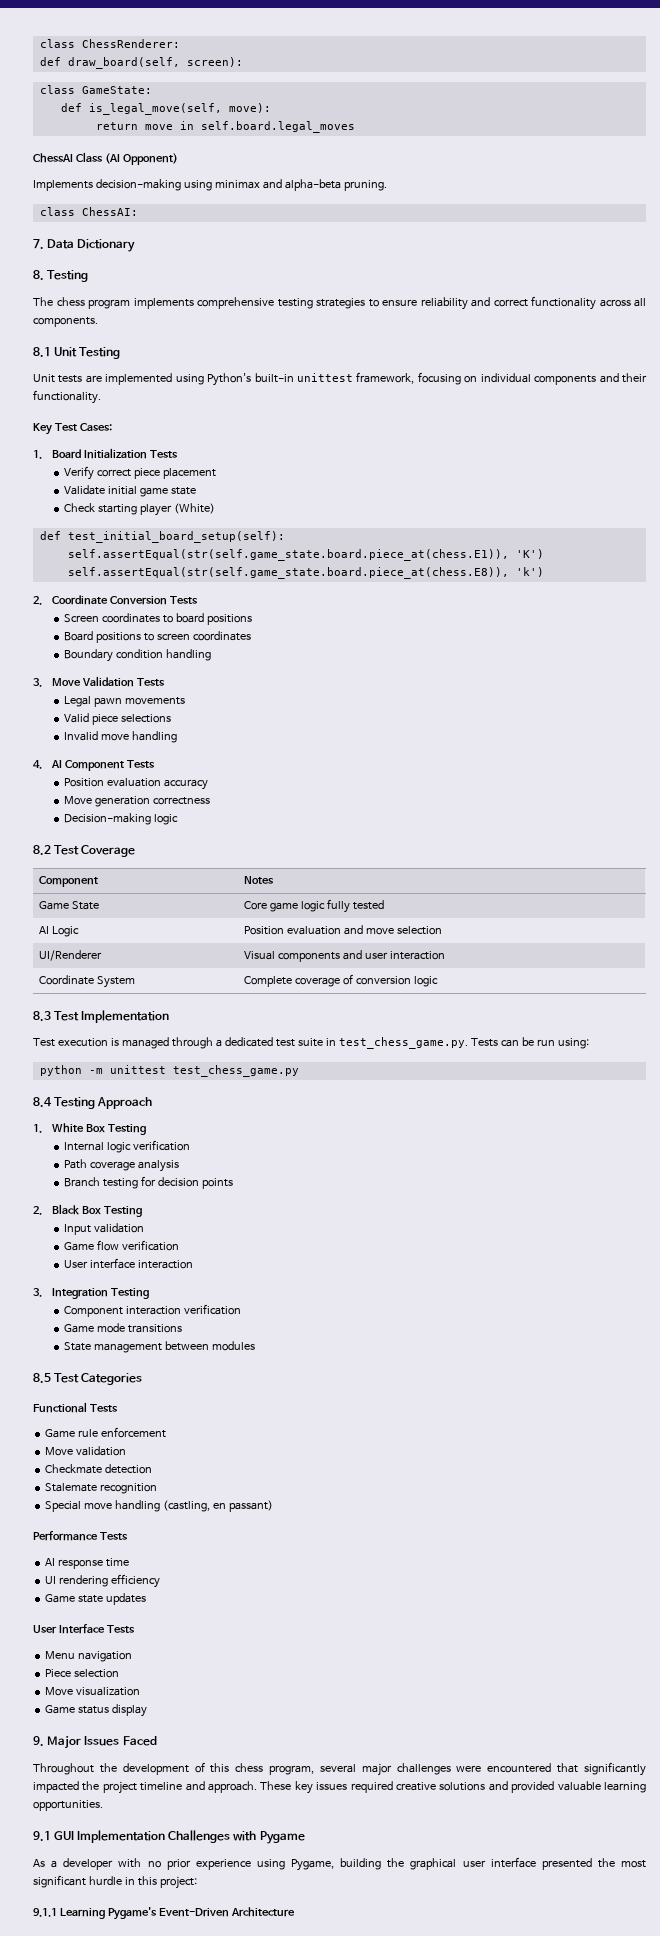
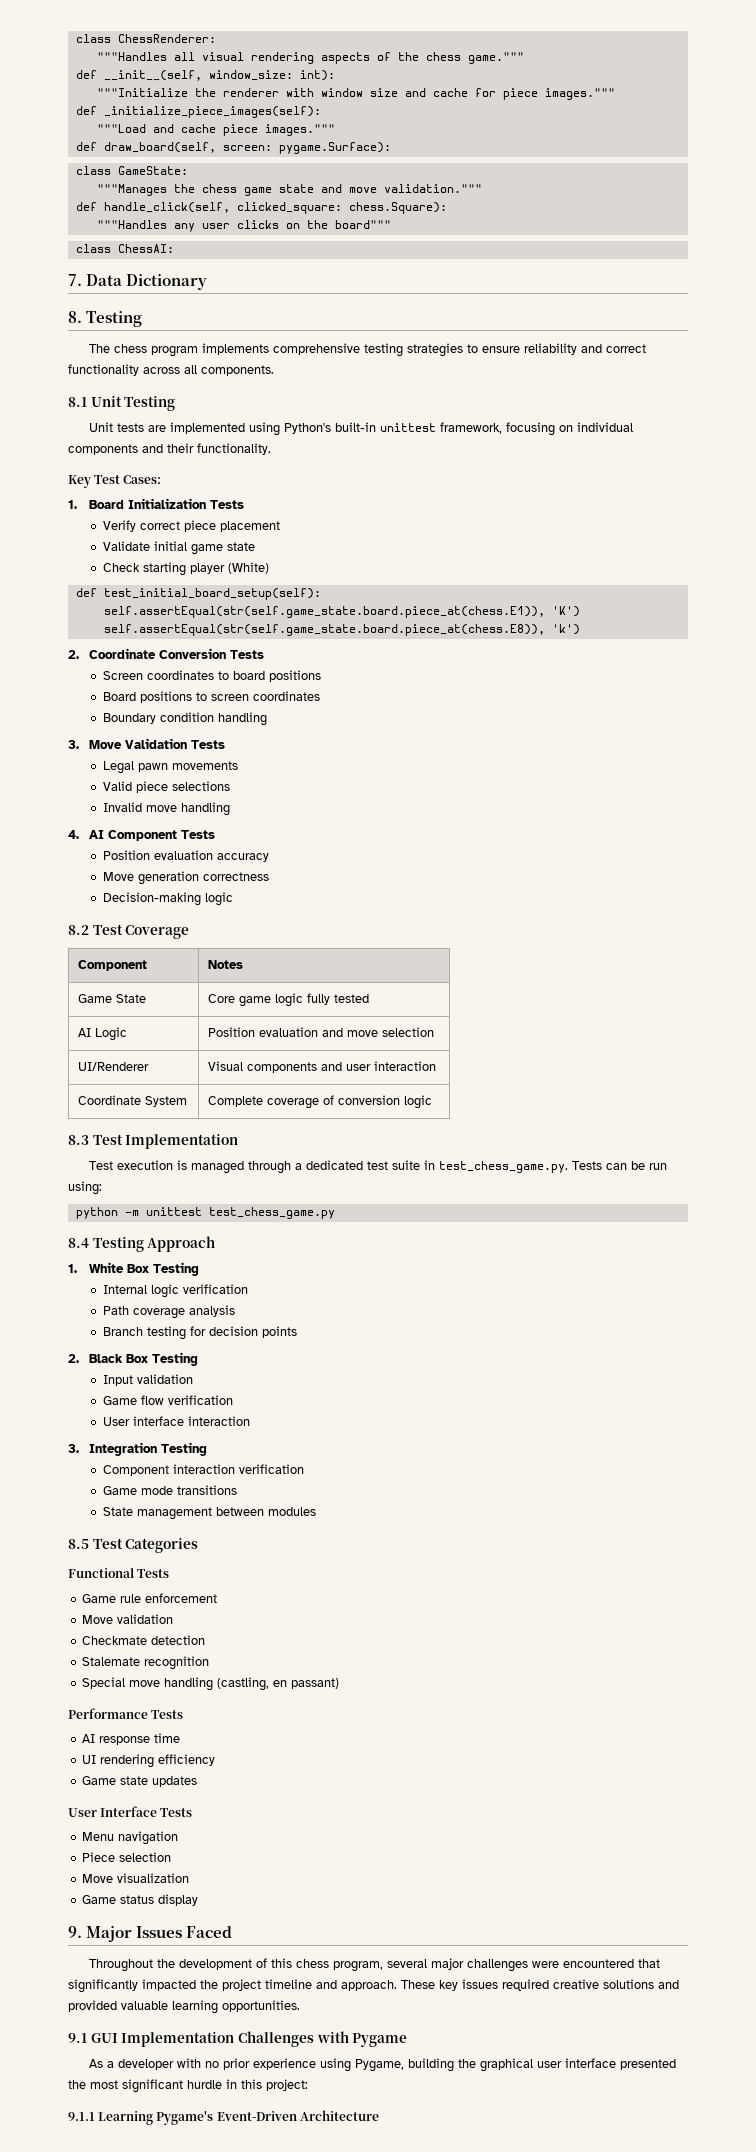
+ """Handles all visual rendering aspects of the chess game."""
+ def __init__(self, window_size: int):
+ """Initialize the renderer with window size and cache for piece images."""
+ def _initialize_piece_images(self):
+ """Load and cache piece images."""
- def draw_board(self, screen):
+ def draw_board(self, screen: pygame.Surface):
- def is_legal_move(self, move):
- return move in self.board.legal_moves
- ChessAI Class (AI Opponent)
- Implements decision-making using minimax and alpha-beta pruning.
+ """Manages the chess game state and move validation."""
+ def handle_click(self, clicked_square: chess.Square):
+ """Handles any user clicks on the board"""

